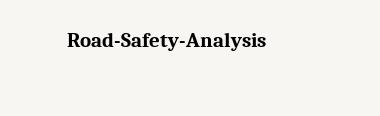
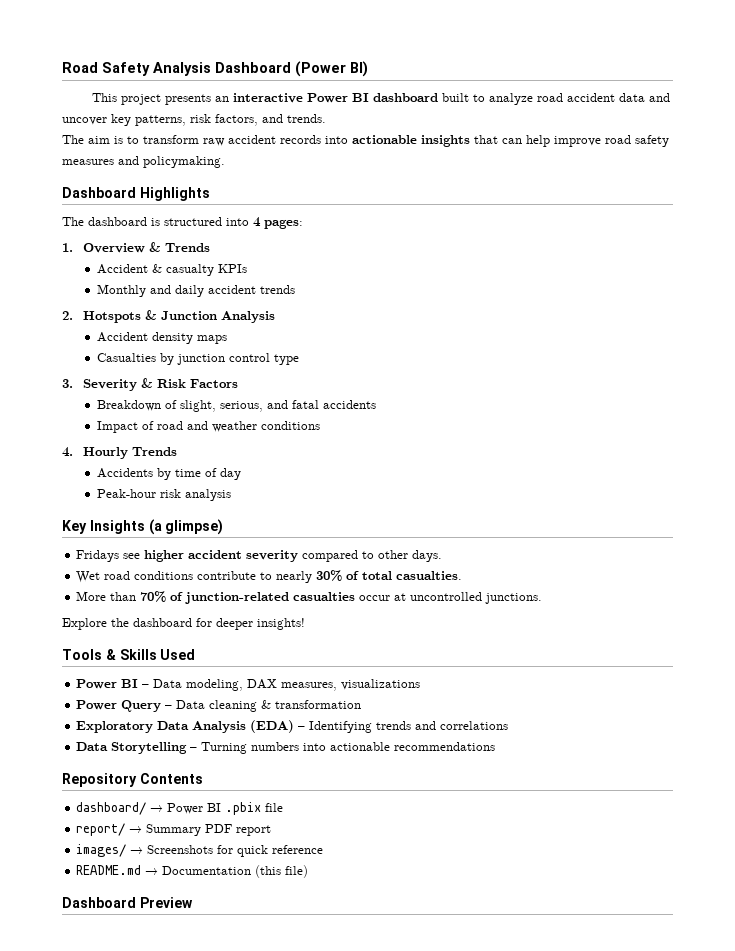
- Road-Safety-Analysis
+ Road Safety Analysis Dashboard (Power BI)
+ This project presents an interactive Power BI dashboard built to analyze road accident data and uncover key patterns, risk factors, and trends.
+ The aim is to transform raw accident records into actionable insights that can help improve road safety measures and policymaking.
+ Dashboard Highlights
+ The dashboard is structured into 4 pages:
+ 1. Overview & Trends
+ Accident & casualty KPIs
+ Monthly and daily accident trends
+ 2. Hotspots & Junction Analysis
+ Accident density maps
+ Casualties by junction control type
+ 3. Severity & Risk Factors
+ Breakdown of slight, serious, and fatal accidents
+ Impact of road and weather conditions
+ 4. Hourly Trends
+ Accidents by time of day
+ Peak-hour risk analysis
+ Key Insights (a glimpse)
+ Fridays see higher accident severity compared to other days.
+ Wet road conditions contribute to nearly 30% of total casualties.
+ More than 70% of junction-related casualties occur at uncontrolled junctions.
+ Explore the dashboard for deeper insights!
+ Tools & Skills Used
+ Power BI – Data modeling, DAX measures, visualizations
+ Power Query – Data cleaning & transformation
+ Exploratory Data Analysis (EDA) – Identifying trends and correlations
+ Data Storytelling – Turning numbers into actionable recommendations
+ Repository Contents
+ dashboard/ → Power BI .pbix file
+ report/ → Summary PDF report
+ images/ → Screenshots for quick reference
+ README.md → Documentation (this file)
+ Dashboard Preview

